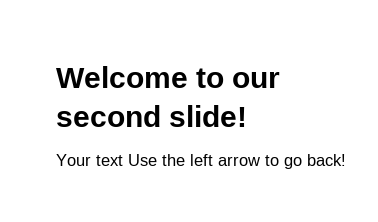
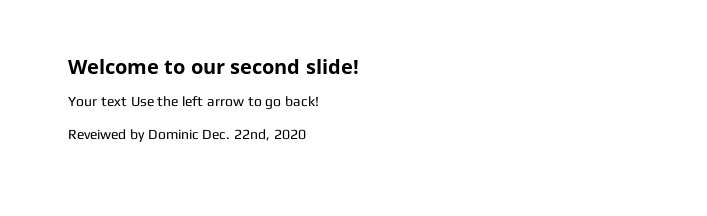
+ Reveiwed by Dominic Dec. 22nd, 2020

